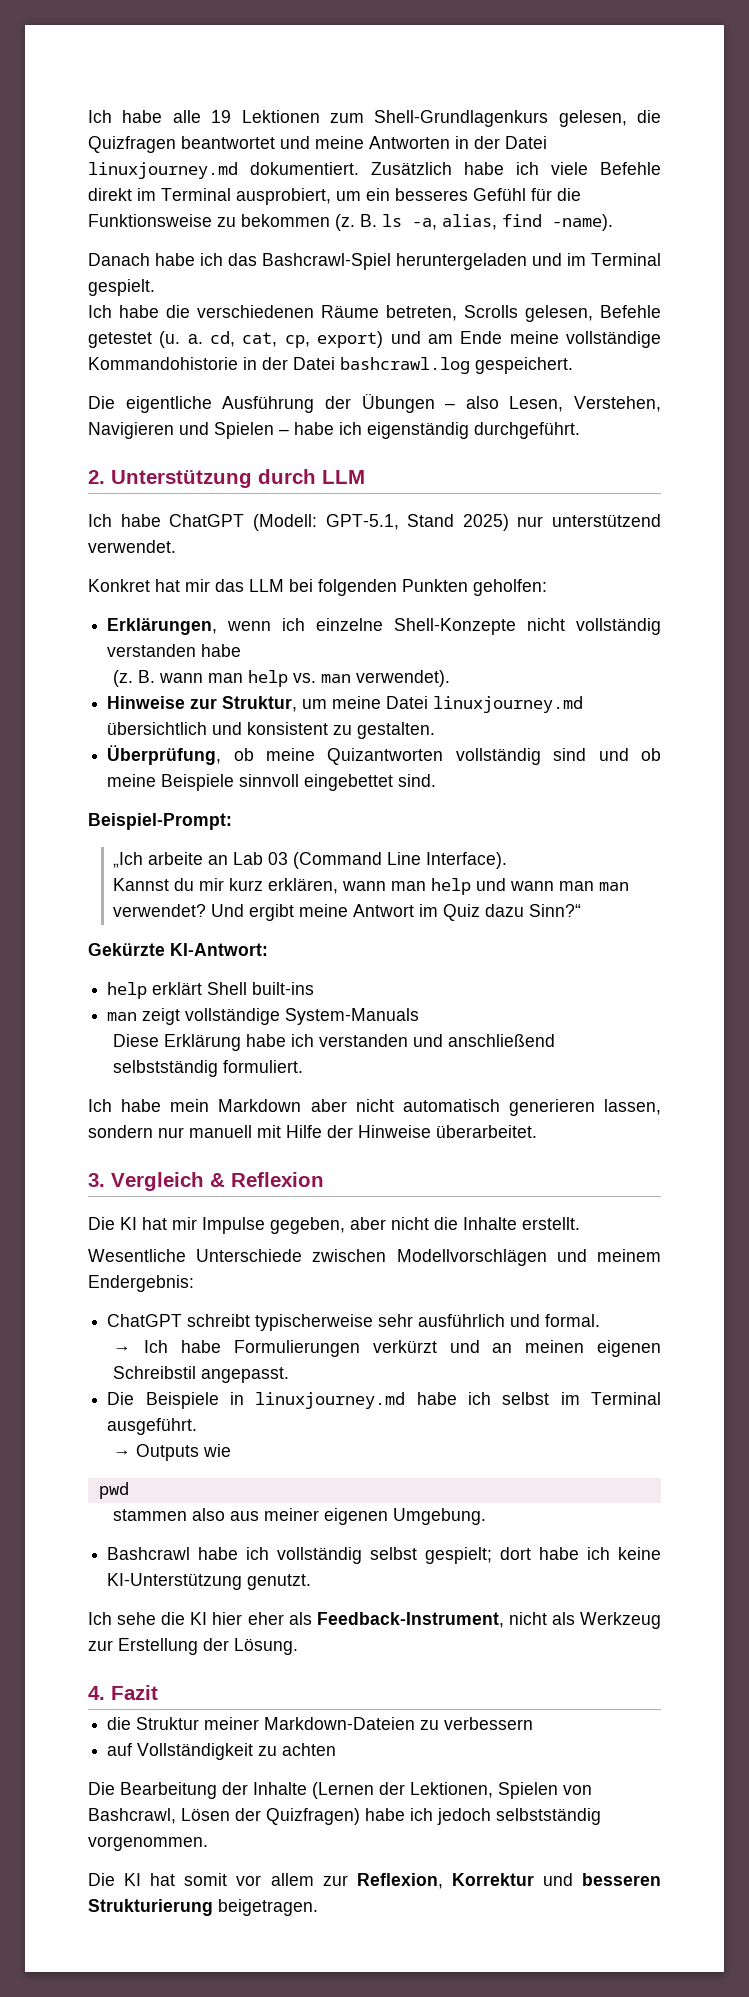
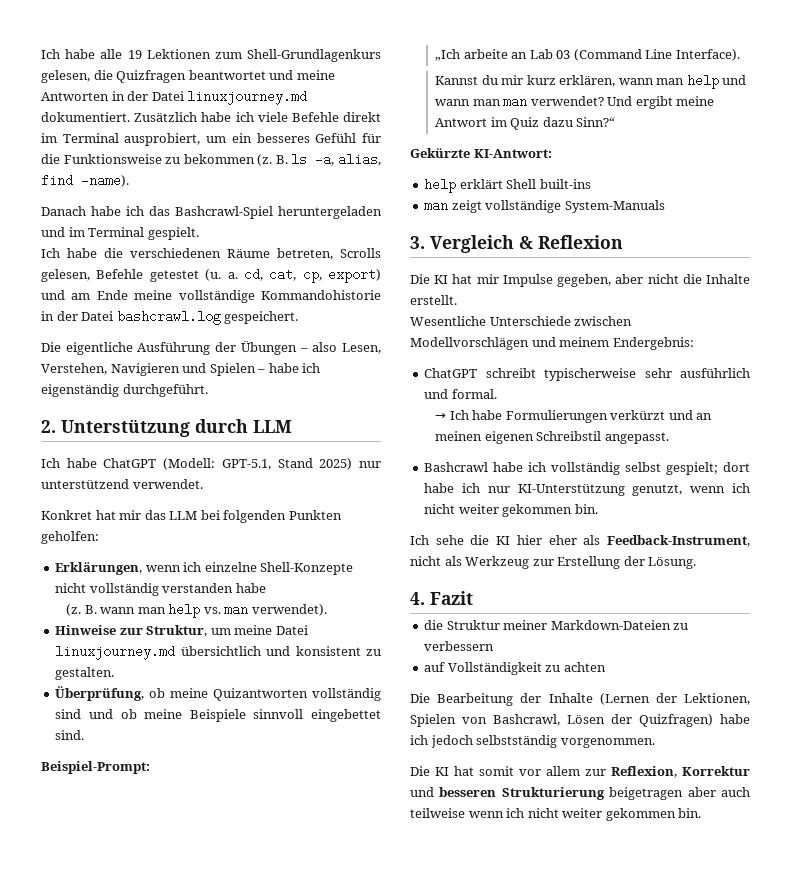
- Diese Erklärung habe ich verstanden und anschließend selbstständig formuliert.
- Ich habe mein Markdown aber nicht automatisch generieren lassen, sondern nur manuell mit Hilfe der Hinweise überarbeitet.
- Die Beispiele in linuxjourney.md habe ich selbst im Terminal ausgeführt.
- → Outputs wie
- pwd
- stammen also aus meiner eigenen Umgebung.
- Bashcrawl habe ich vollständig selbst gespielt; dort habe ich keine KI-Unterstützung genutzt.
+ Bashcrawl habe ich vollständig selbst gespielt; dort habe ich nur KI-Unterstützung genutzt, wenn ich nicht weiter gekommen bin.
- Die KI hat somit vor allem zur Reflexion, Korrektur und besseren Strukturierung beigetragen.
+ Die KI hat somit vor allem zur Reflexion, Korrektur und besseren Strukturierung beigetragen aber auch teilweise wenn ich nicht weiter gekommen bin.

